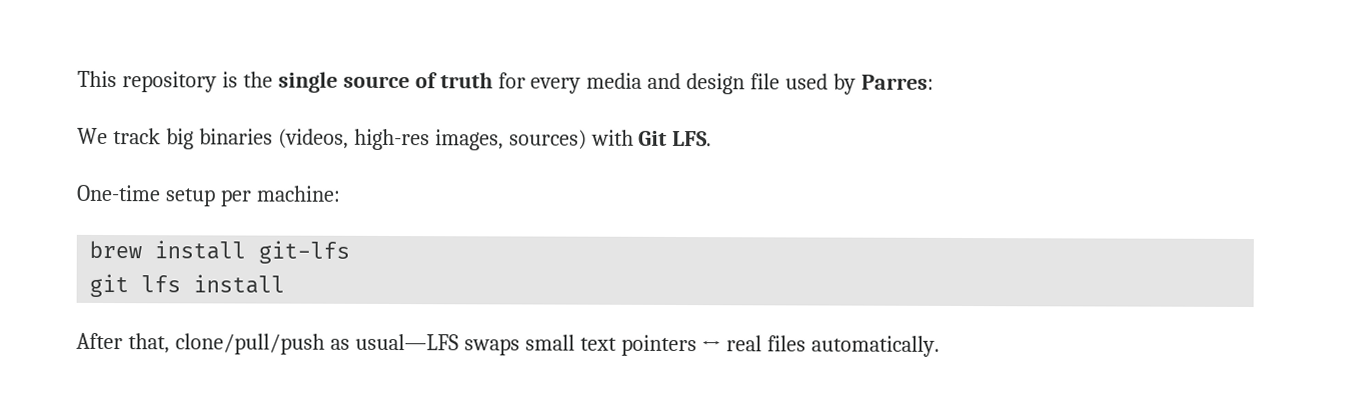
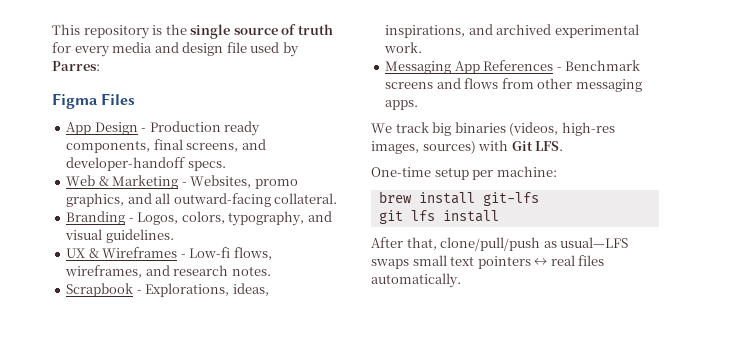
+ Figma Files
+ App Design - Production ready components, final screens, and developer-handoff specs.
+ Web & Marketing - Websites, promo graphics, and all outward-facing collateral.
+ Branding - Logos, colors, typography, and visual guidelines.
+ UX & Wireframes - Low-fi flows, wireframes, and research notes.
+ Scrapbook - Explorations, ideas, inspirations, and archived experimental work.
+ Messaging App References - Benchmark screens and flows from other messaging apps.

